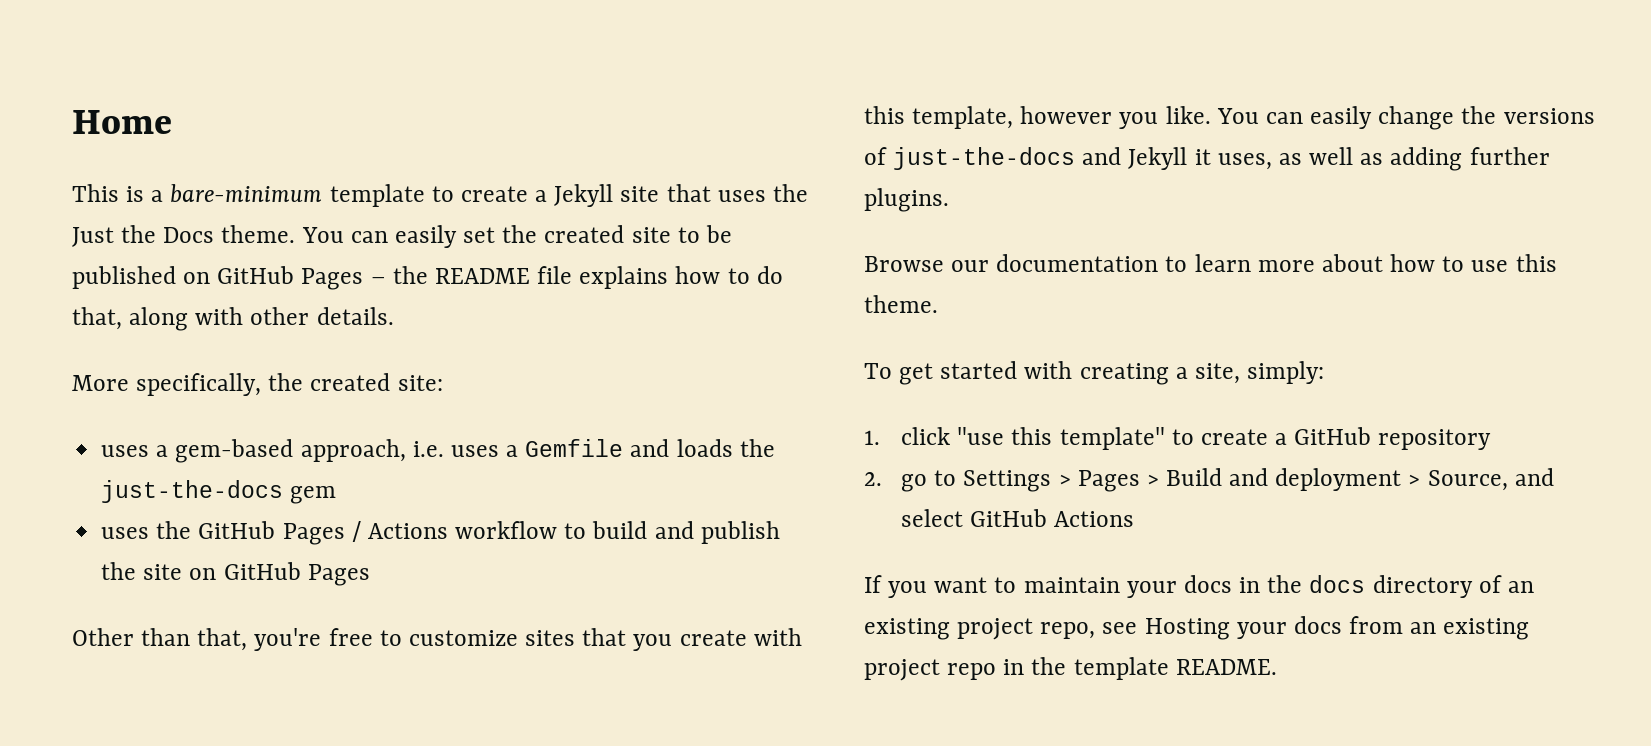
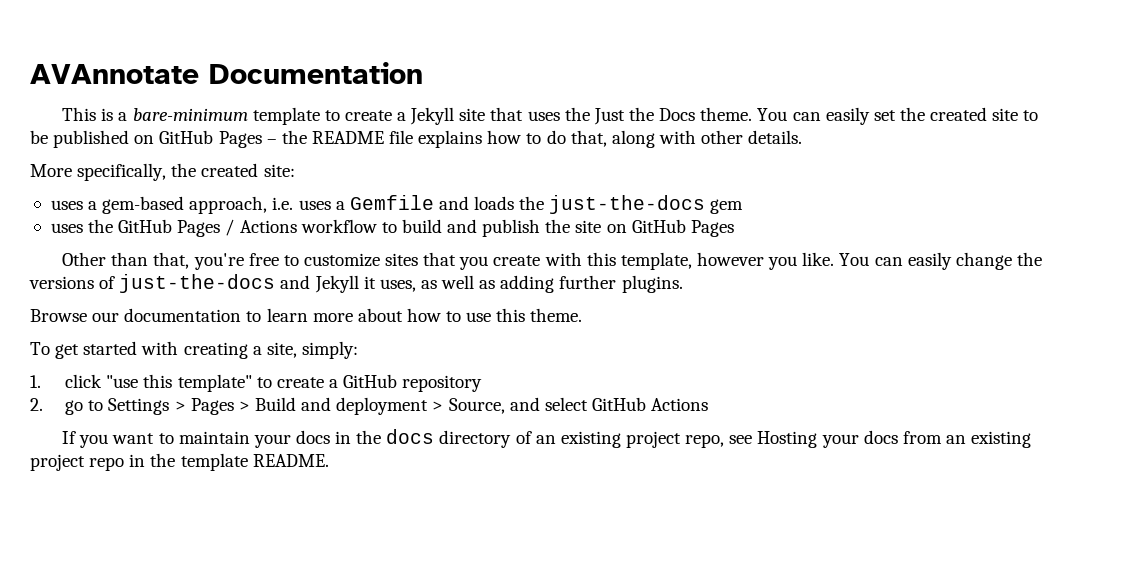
- Home
+ AVAnnotate Documentation

